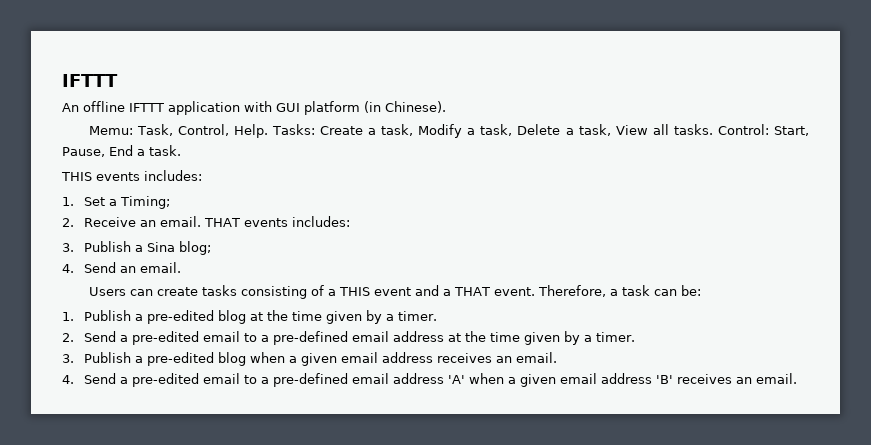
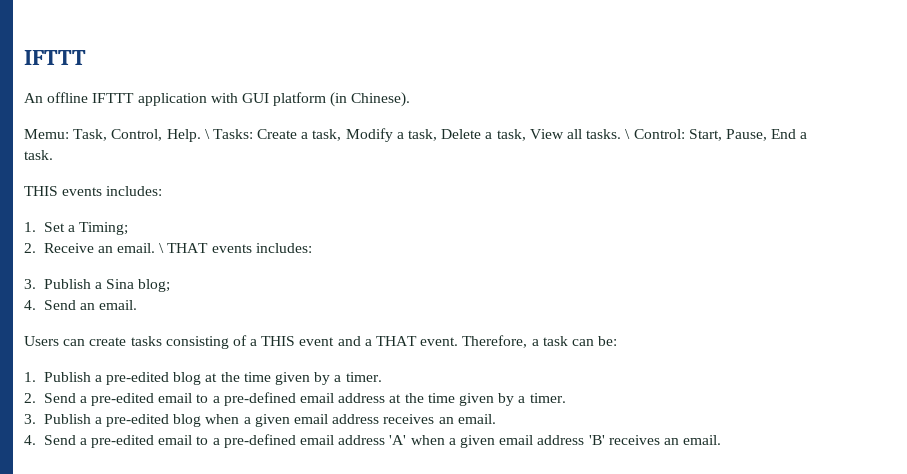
- Tasks: Create a task, Modify a task, Delete a task, View all tasks.
+ \ Tasks: Create a task, Modify a task, Delete a task, View all tasks.
- Control: Start, Pause, End a task.
+ \ Control: Start, Pause, End a task.
- THAT events includes:
+ \ THAT events includes:

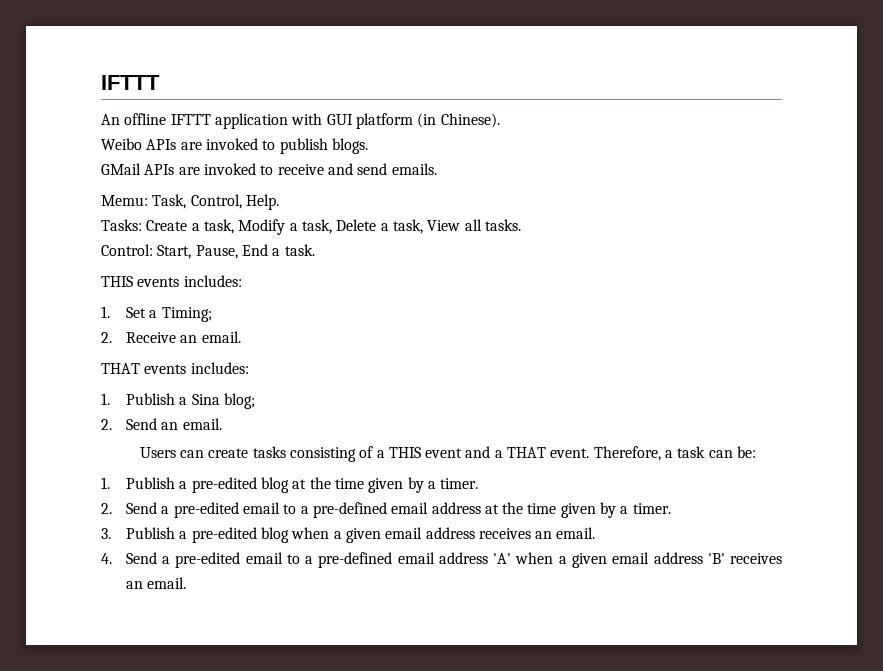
+ Weibo APIs are invoked to publish blogs.
+ GMail APIs are invoked to receive and send emails.
- Memu: Task, Control, Help. \ Tasks: Create a task, Modify a task, Delete a task, View all tasks. \ Control: Start, Pause, End a task.
+ Memu: Task, Control, Help.
+ Tasks: Create a task, Modify a task, Delete a task, View all tasks.
+ Control: Start, Pause, End a task.
- 2. Receive an email. \ THAT events includes:
+ 2. Receive an email.
+ THAT events includes:
- 3. Publish a Sina blog;
+ 1. Publish a Sina blog;
- 4. Send an email.
+ 2. Send an email.

